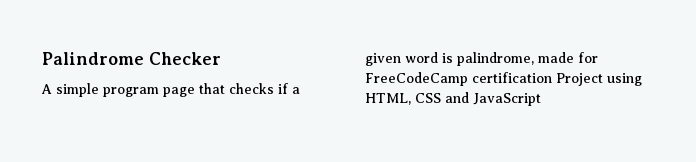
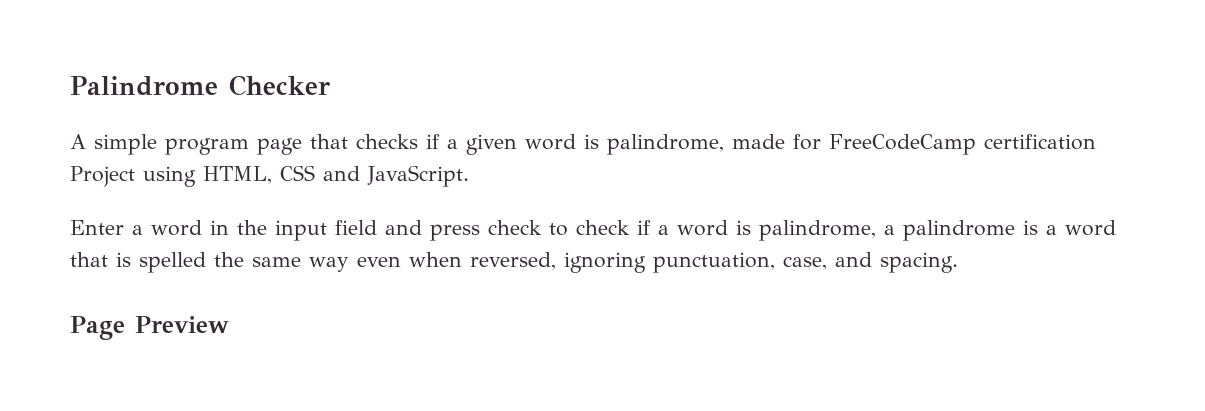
- A simple program page that checks if a given word is palindrome, made for FreeCodeCamp certification Project using HTML, CSS and JavaScript
+ A simple program page that checks if a given word is palindrome, made for FreeCodeCamp certification Project using HTML, CSS and JavaScript.
+ Enter a word in the input field and press check to check if a word is palindrome, a palindrome is a word that is spelled the same way even when reversed, ignoring punctuation, case, and spacing.
+ Page Preview

